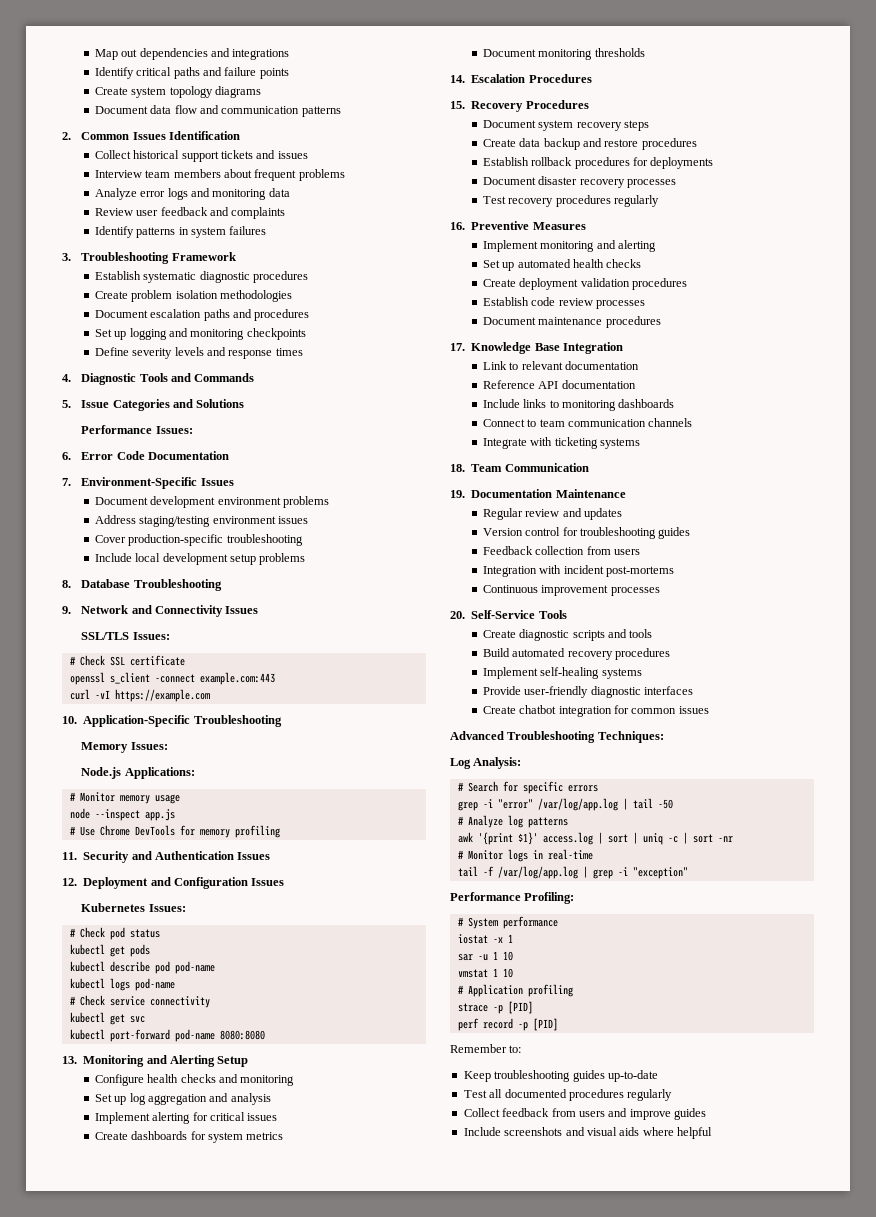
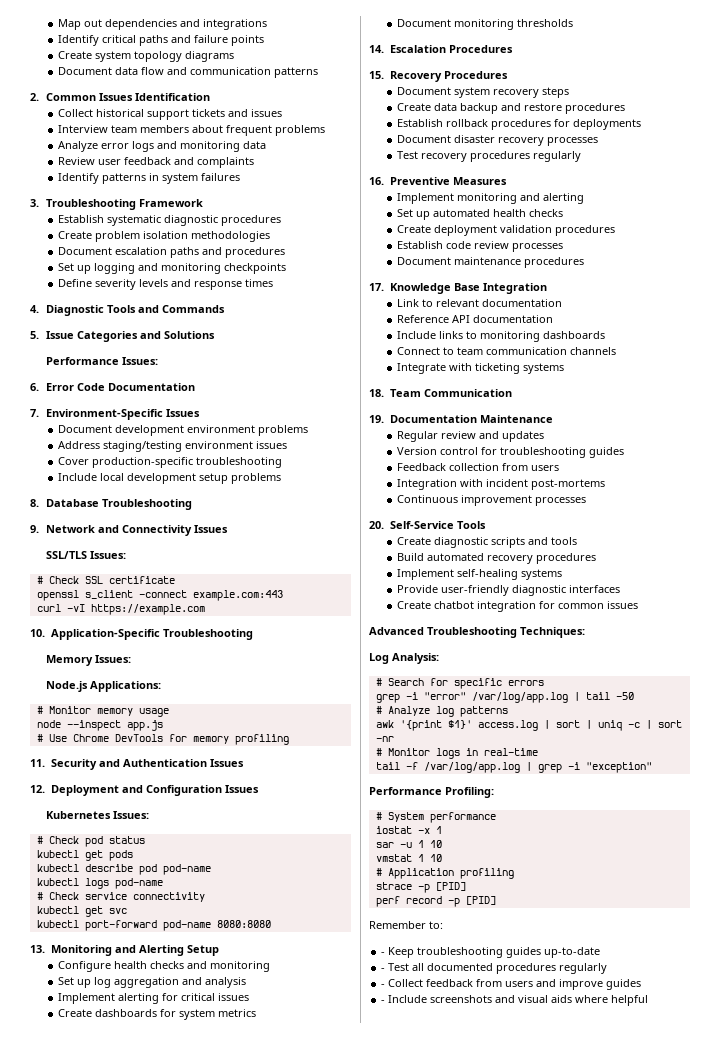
- Keep troubleshooting guides up-to-date
+ - Keep troubleshooting guides up-to-date
- Test all documented procedures regularly
+ - Test all documented procedures regularly
- Collect feedback from users and improve guides
+ - Collect feedback from users and improve guides
- Include screenshots and visual aids where helpful
+ - Include screenshots and visual aids where helpful

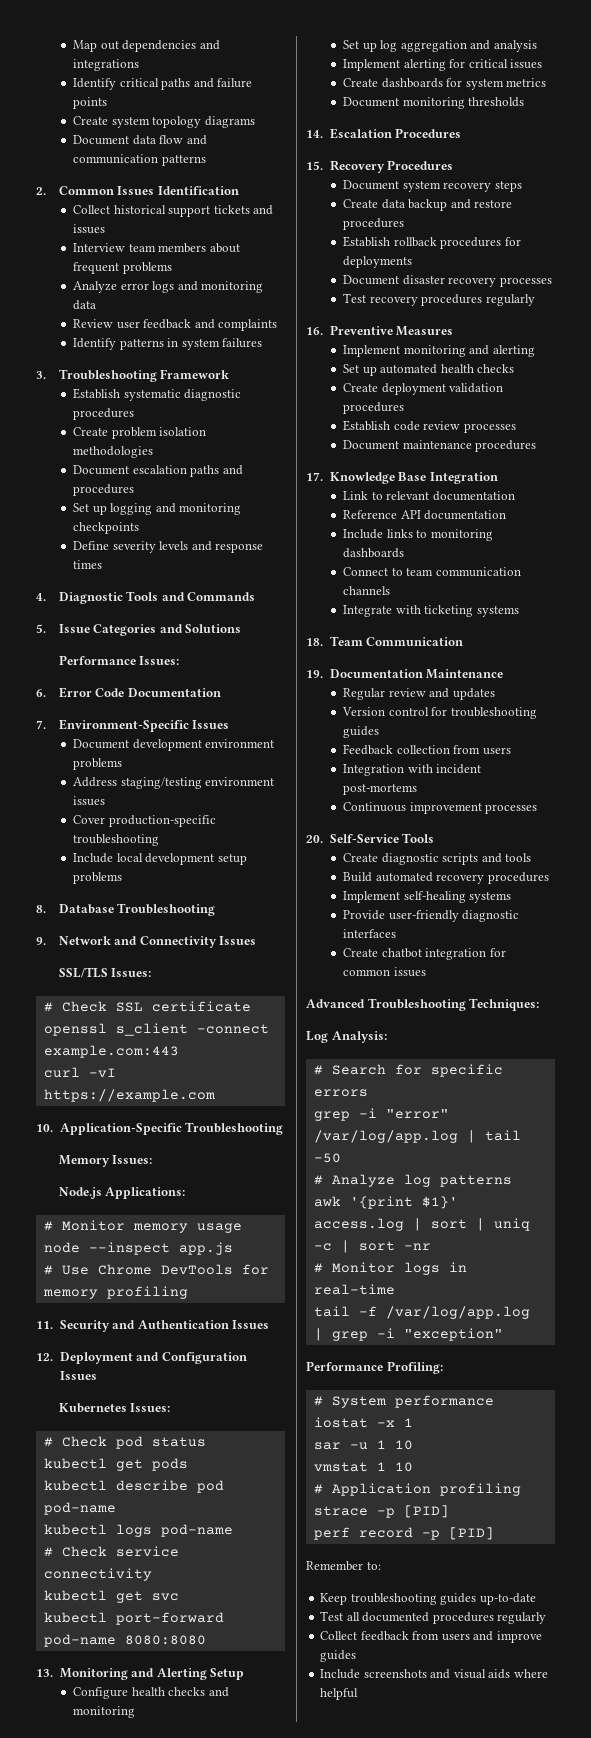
- - Keep troubleshooting guides up-to-date
+ Keep troubleshooting guides up-to-date
- - Test all documented procedures regularly
+ Test all documented procedures regularly
- - Collect feedback from users and improve guides
+ Collect feedback from users and improve guides
- - Include screenshots and visual aids where helpful
+ Include screenshots and visual aids where helpful

